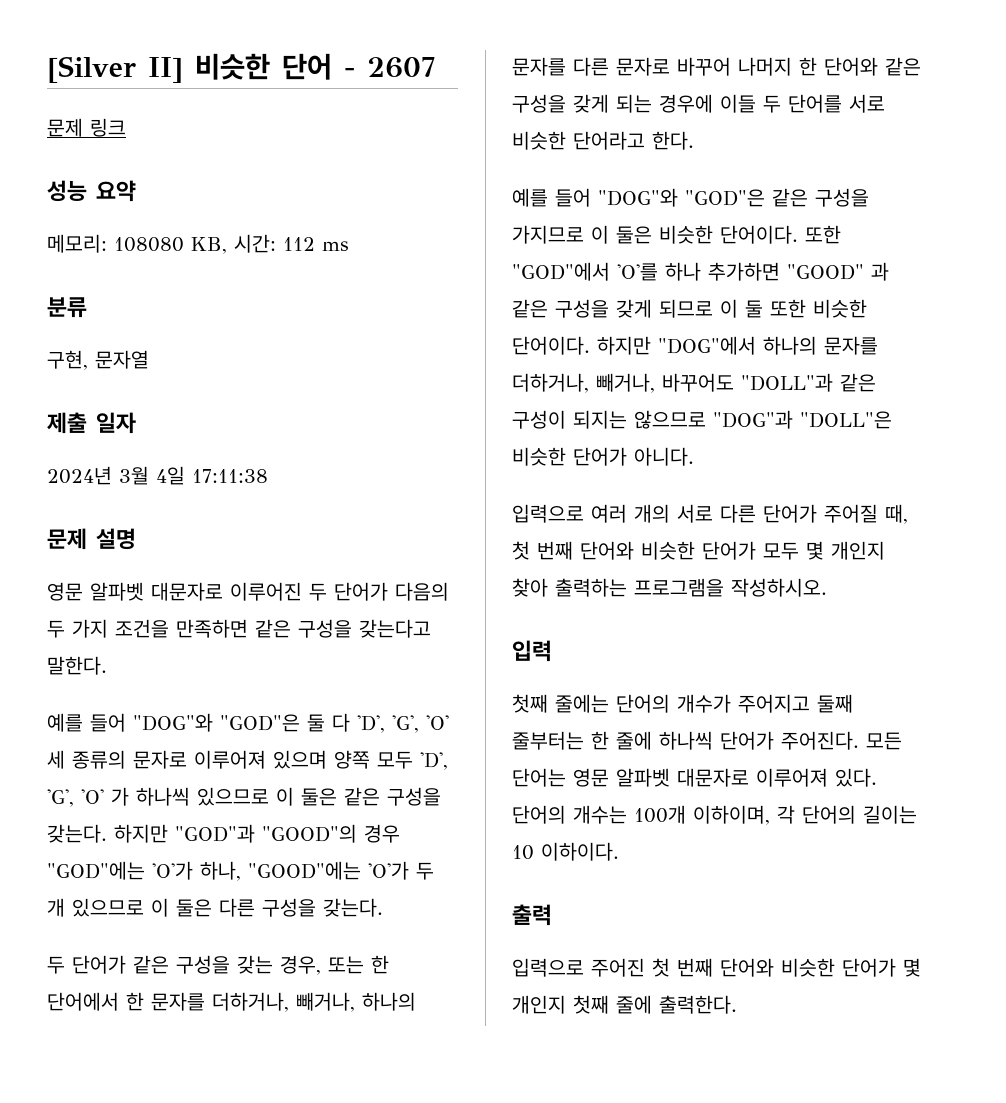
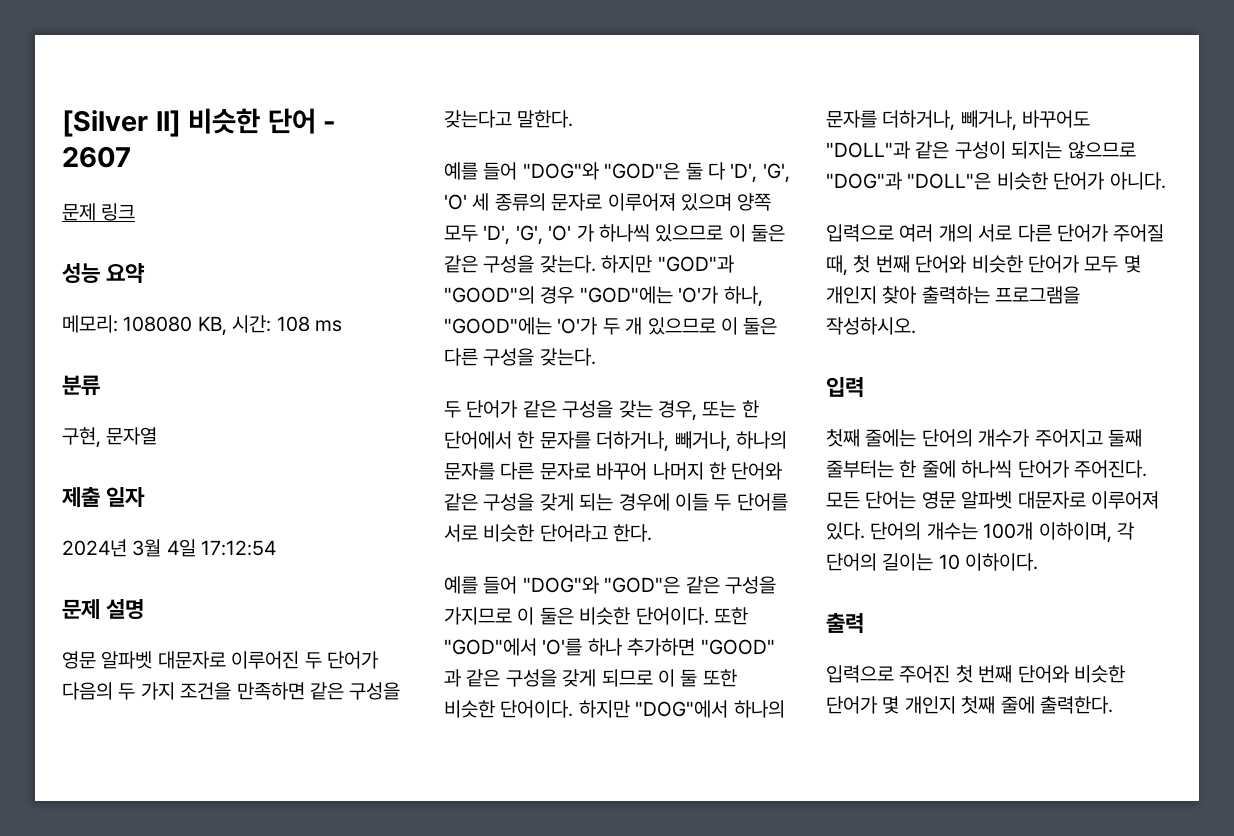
- 메모리: 108080 KB, 시간: 112 ms
+ 메모리: 108080 KB, 시간: 108 ms
- 2024년 3월 4일 17:11:38
+ 2024년 3월 4일 17:12:54

